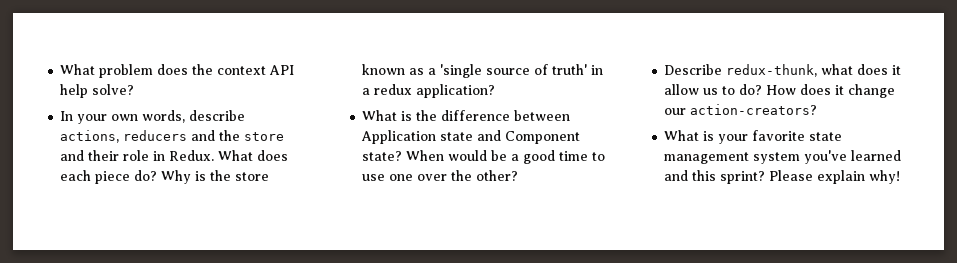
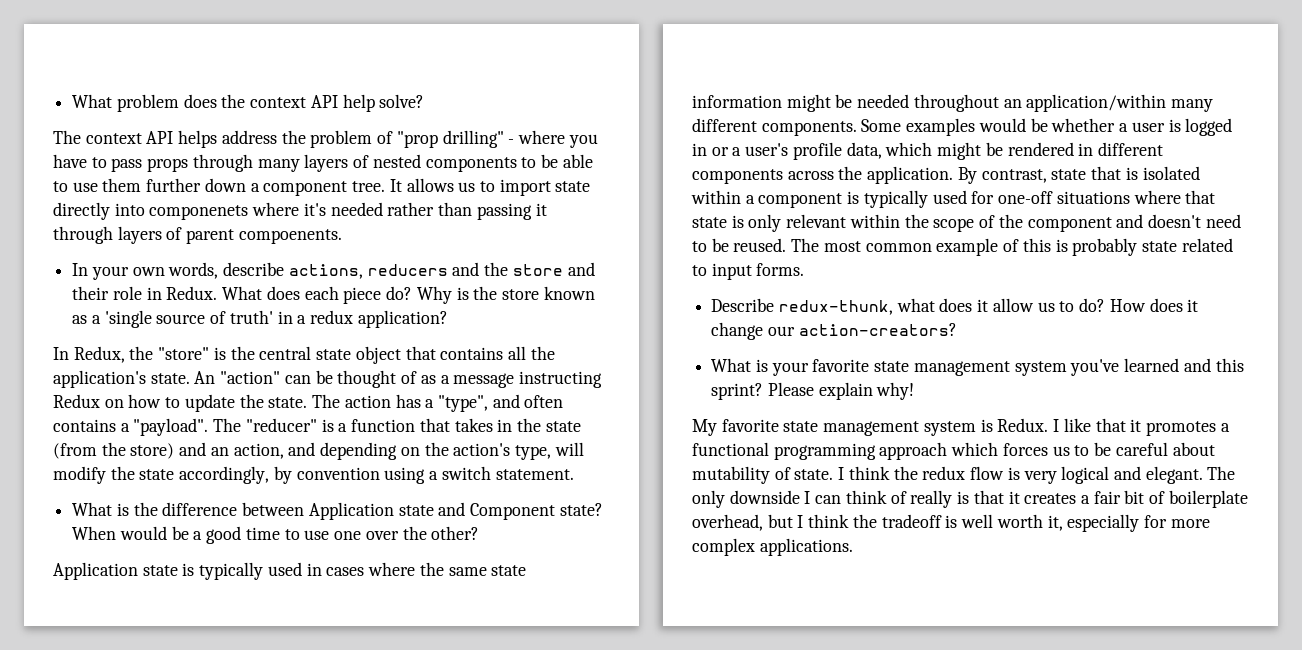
+ The context API helps address the problem of "prop drilling" - where you have to pass props through many layers of nested components to be able to use them further down a component tree. It allows us to import state directly into componenets where it's needed rather than passing it through layers of parent compoenents.
+ In Redux, the "store" is the central state object that contains all the application's state. An "action" can be thought of as a message instructing Redux on how to update the state. The action has a "type", and often contains a "payload". The "reducer" is a function that takes in the state (from the store) and an action, and depending on the action's type, will modify the state accordingly, by convention using a switch statement.
+ Application state is typically used in cases where the same state information might be needed throughout an application/within many different components. Some examples would be whether a user is logged in or a user's profile data, which might be rendered in different components across the application. By contrast, state that is isolated within a component is typically used for one-off situations where that state is only relevant within the scope of the component and doesn't need to be reused. The most common example of this is probably state related to input forms.
+ My favorite state management system is Redux. I like that it promotes a functional programming approach which forces us to be careful about mutability of state. I think the redux flow is very logical and elegant. The only downside I can think of really is that it creates a fair bit of boilerplate overhead, but I think the tradeoff is well worth it, especially for more complex applications.

